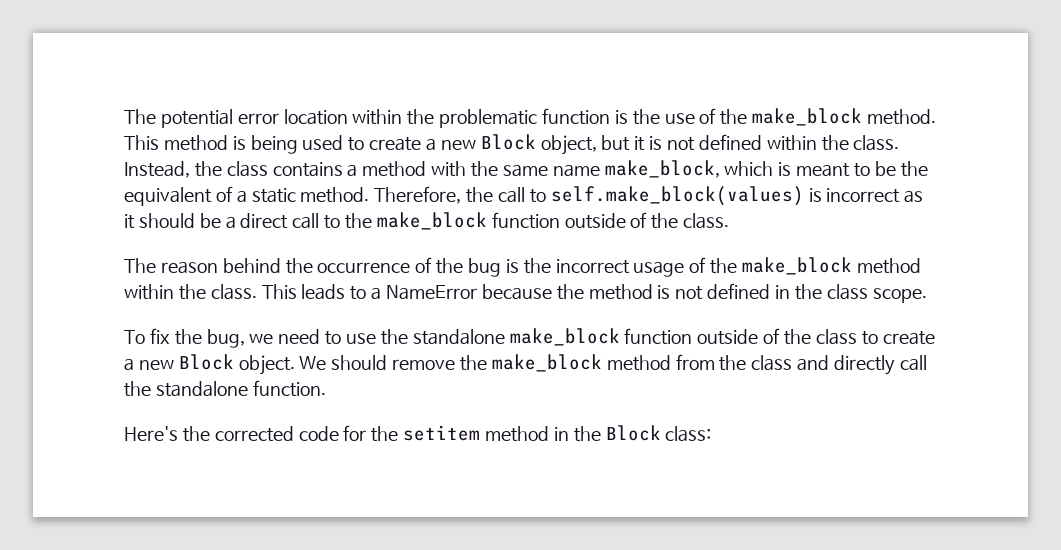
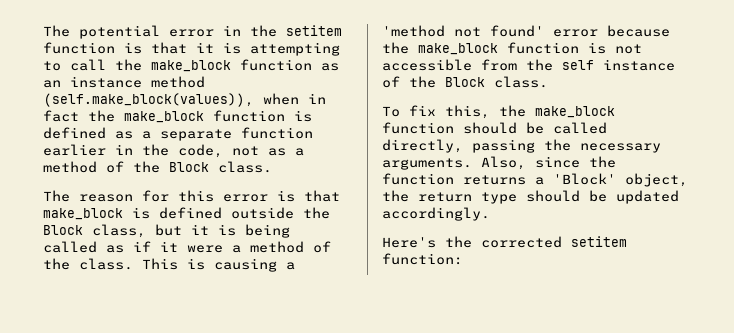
- The potential error location within the problematic function is the use of the make_block method. This method is being used to create a new Block object, but it is not defined within the class. Instead, the class contains a method with the same name make_block, which is meant to be the equivalent of a static method. Therefore, the call to self.make_block(values) is incorrect as it should be a direct call to the make_block function outside of the class.
+ The potential error in the setitem function is that it is attempting to call the make_block function as an instance method (self.make_block(values)), when in fact the make_block function is defined as a separate function earlier in the code, not as a method of the Block class.
- The reason behind the occurrence of the bug is the incorrect usage of the make_block method within the class. This leads to a NameError because the method is not defined in the class scope.
- To fix the bug, we need to use the standalone make_block function outside of the class to create a new Block object. We should remove the make_block method from the class and directly call the standalone function.
- Here's the corrected code for the setitem method in the Block class:
+ The reason for this error is that make_block is defined outside the Block class, but it is being called as if it were a method of the class. This is causing a 'method not found' error because the make_block function is not accessible from the self instance of the Block class.
+ To fix this, the make_block function should be called directly, passing the necessary arguments. Also, since the function returns a 'Block' object, the return type should be updated accordingly.
+ Here's the corrected setitem function:

